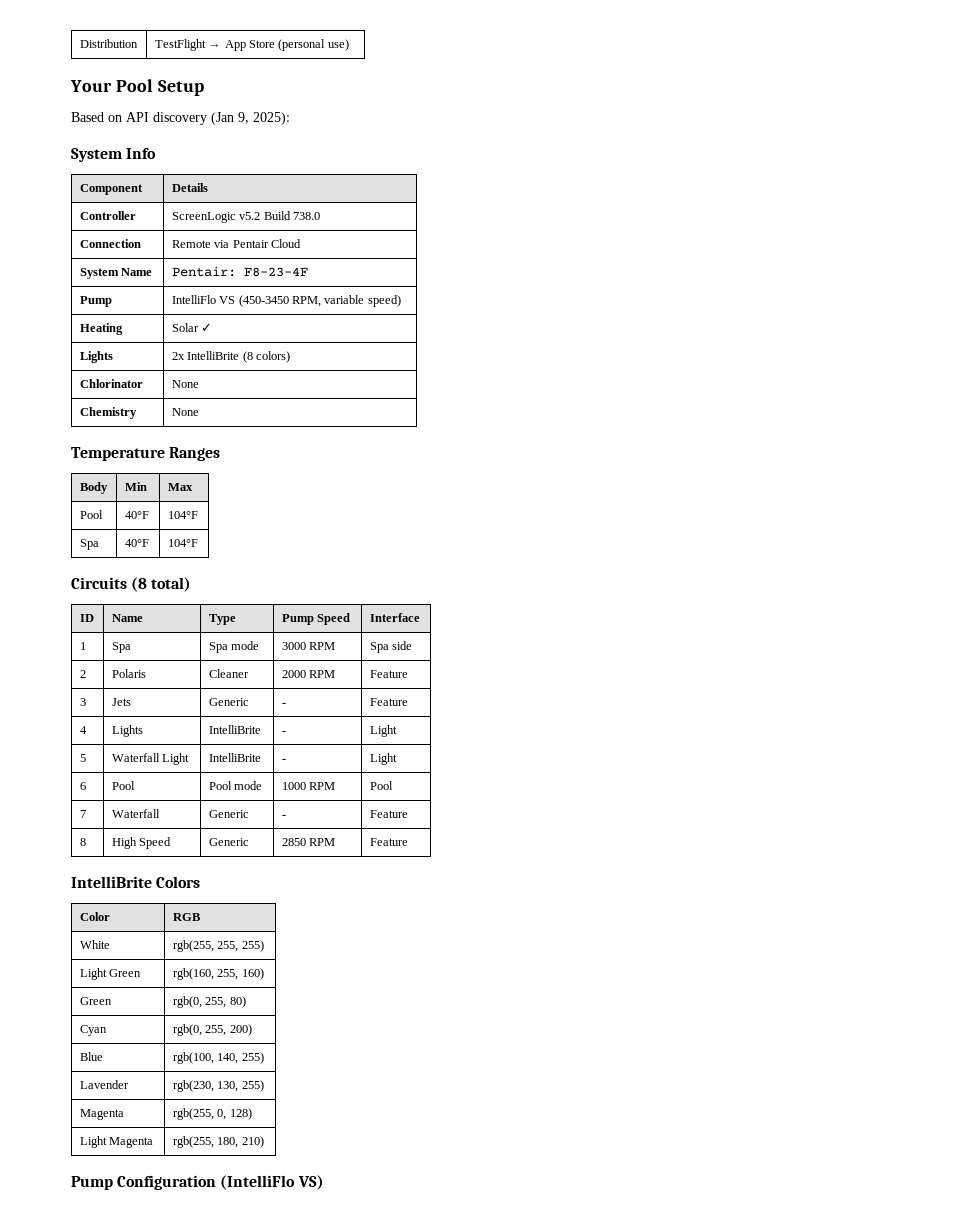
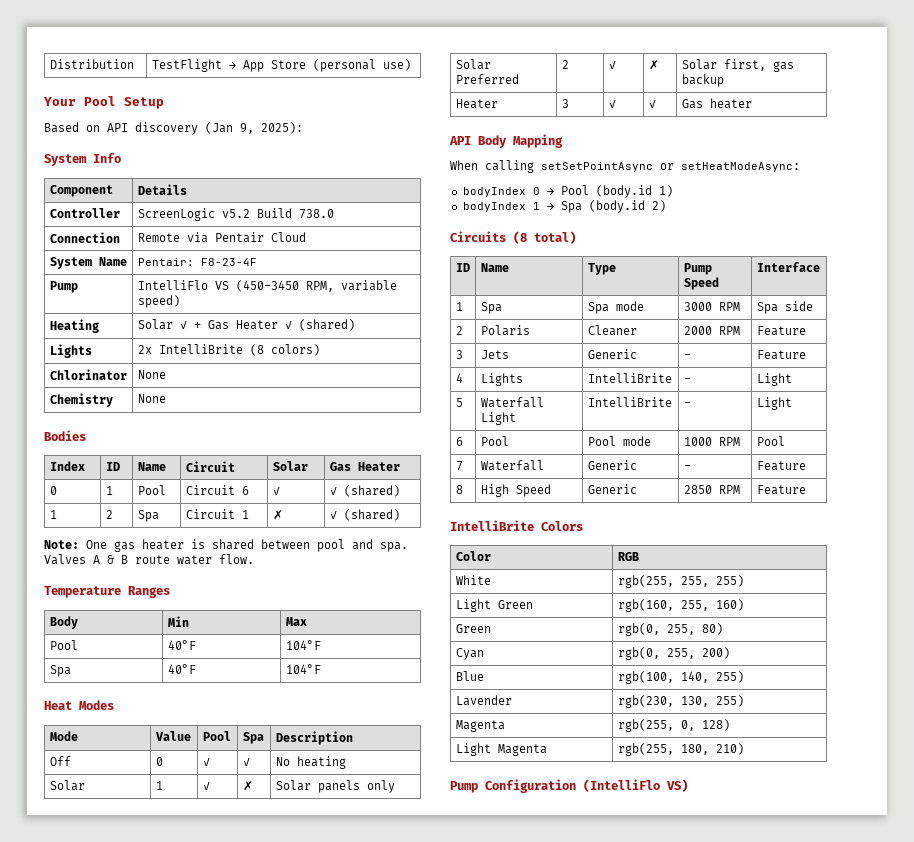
- Heating | Solar ✓
+ Heating | Solar ✓ + Gas Heater ✓ (shared)
+ Bodies
+ Index | ID | Name | Circuit | Solar | Gas Heater
+ 0 | 1 | Pool | Circuit 6 | ✓ | ✓ (shared)
+ 1 | 2 | Spa | Circuit 1 | ✗ | ✓ (shared)
+ Note: One gas heater is shared between pool and spa. Valves A & B route water flow.
+ Heat Modes
+ Mode | Value | Pool | Spa | Description
+ Off | 0 | ✓ | ✓ | No heating
+ Solar | 1 | ✓ | ✗ | Solar panels only
+ Solar Preferred | 2 | ✓ | ✗ | Solar first, gas backup
+ Heater | 3 | ✓ | ✓ | Gas heater
+ API Body Mapping
+ When calling setSetPointAsync or setHeatModeAsync:
+ bodyIndex 0 → Pool (body.id 1)
+ bodyIndex 1 → Spa (body.id 2)

